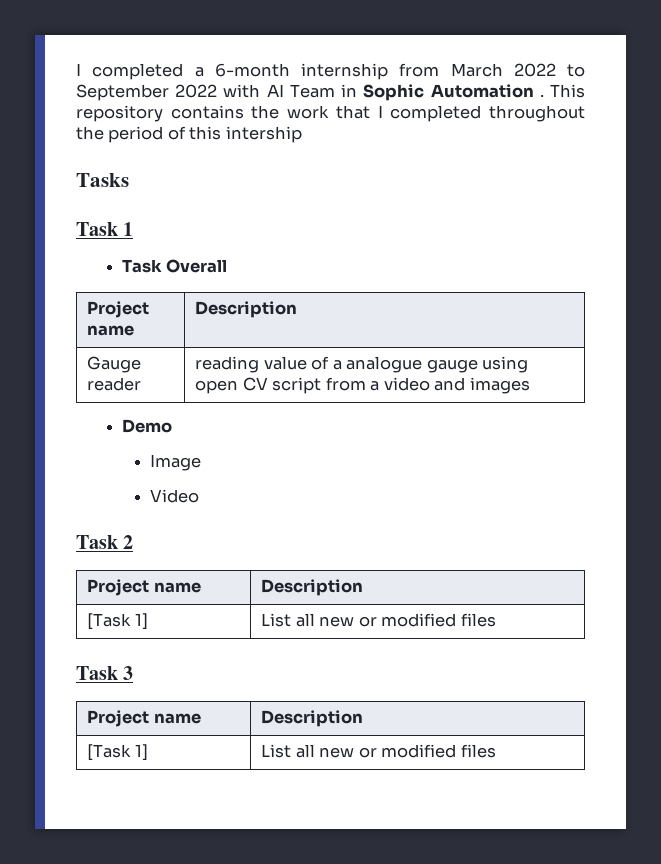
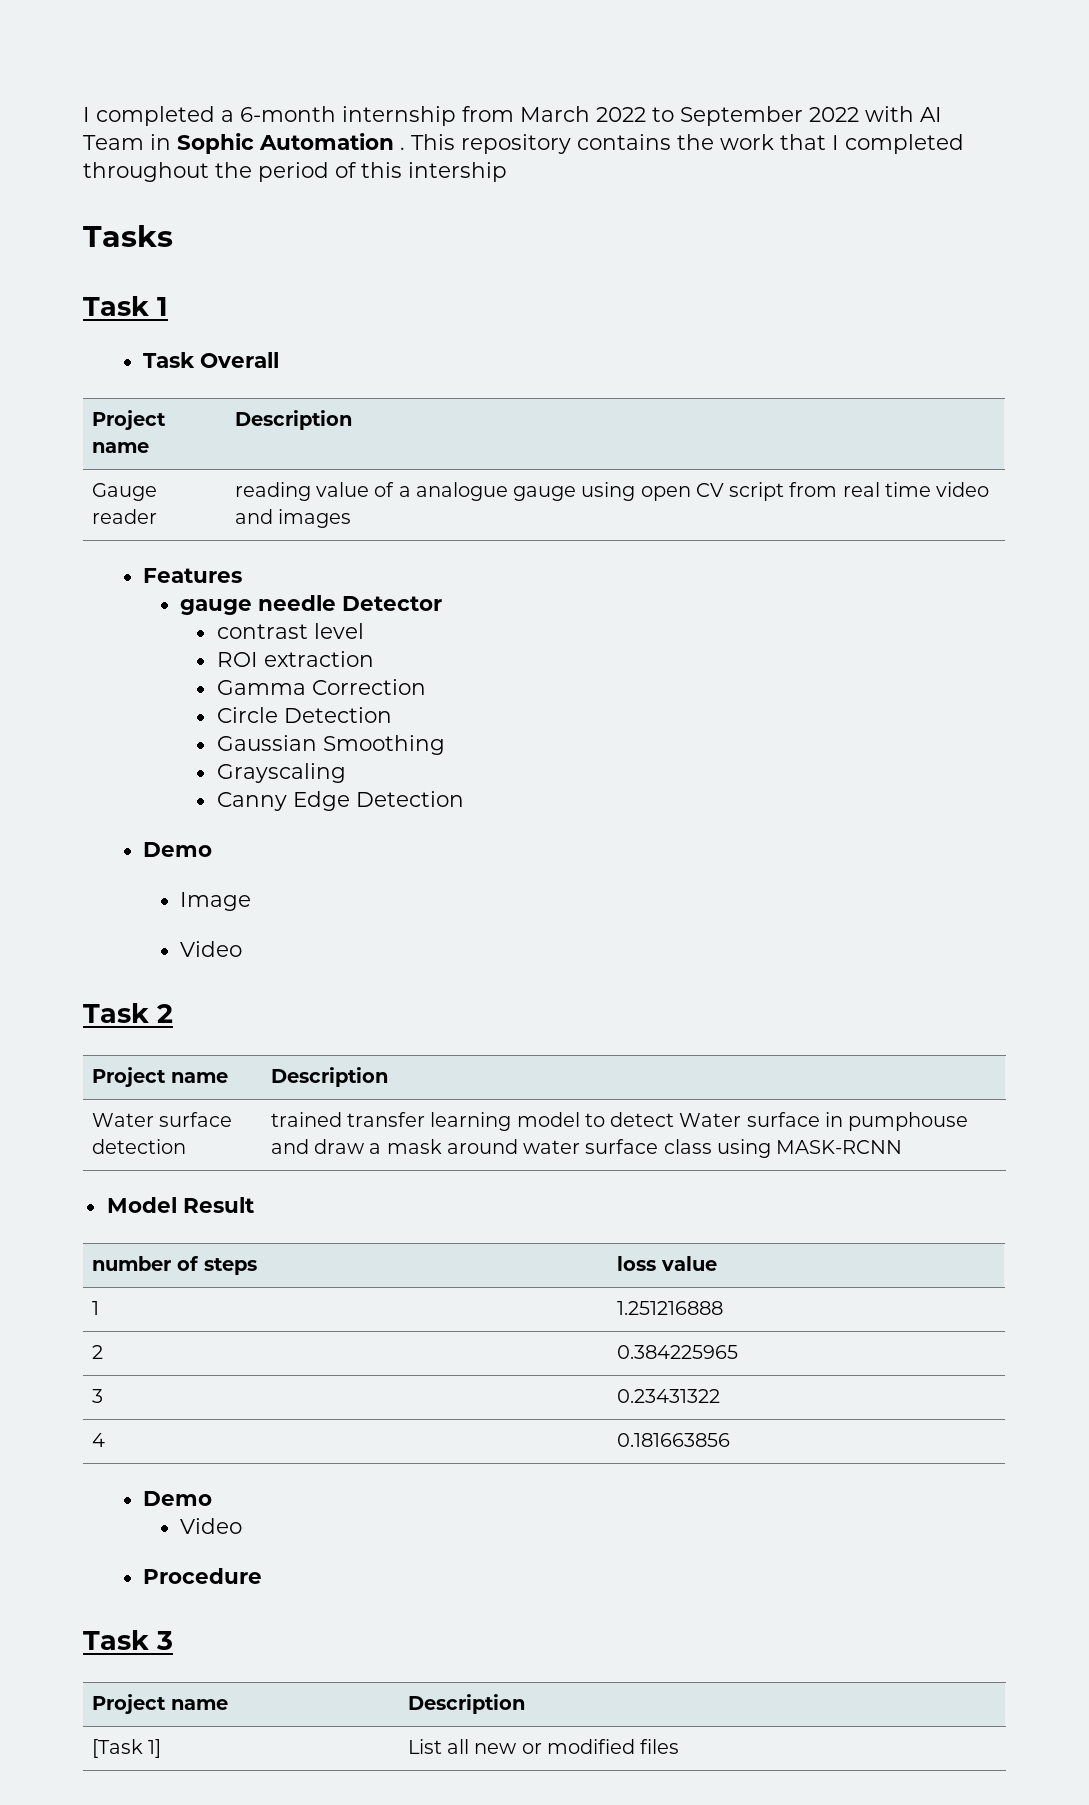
- Gauge reader | reading value of a analogue gauge using open CV script from a video and images
+ Gauge reader | reading value of a analogue gauge using open CV script from real time video and images
+ Features
+ gauge needle Detector
+ contrast level
+ ROI extraction
+ Gamma Correction
+ Circle Detection
+ Gaussian Smoothing
+ Grayscaling
+ Canny Edge Detection
  Task 2
  Project name | Description
- [Task 1] | List all new or modified files
+ Water surface detection | trained transfer learning model to detect Water surface in pumphouse and draw a mask around water surface class using MASK-RCNN
+ Model Result
+ number of steps | loss value
+ 1 | 1.251216888
+ 2 | 0.384225965
+ 3 | 0.23431322
+ 4 | 0.181663856
+ Demo
+ Video
+ Procedure

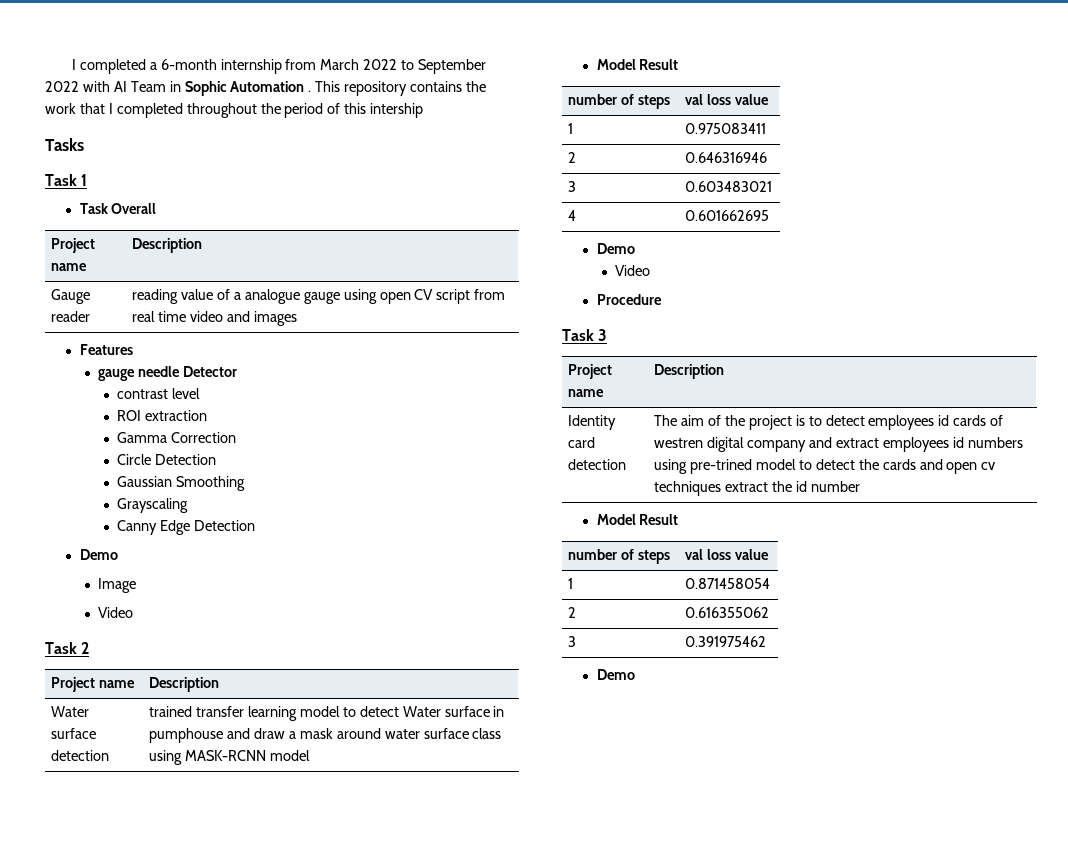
- Water surface detection | trained transfer learning model to detect Water surface in pumphouse and draw a mask around water surface class using MASK-RCNN
+ Water surface detection | trained transfer learning model to detect Water surface in pumphouse and draw a mask around water surface class using MASK-RCNN model
  Model Result
- number of steps | loss value
- 1 | 1.251216888
- 2 | 0.384225965
- 3 | 0.23431322
+ number of steps | val loss value
+ 1 | 0.975083411
+ 2 | 0.646316946
+ 3 | 0.603483021
- 4 | 0.181663856
+ 4 | 0.601662695
- [Task 1] | List all new or modified files
+ Identity card detection | The aim of the project is to detect employees id cards of westren digital company and extract employees id numbers using pre-trined model to detect the cards and open cv techniques extract the id number
+ Model Result
+ number of steps | val loss value
+ 1 | 0.871458054
+ 2 | 0.616355062
+ 3 | 0.391975462
+ Demo

